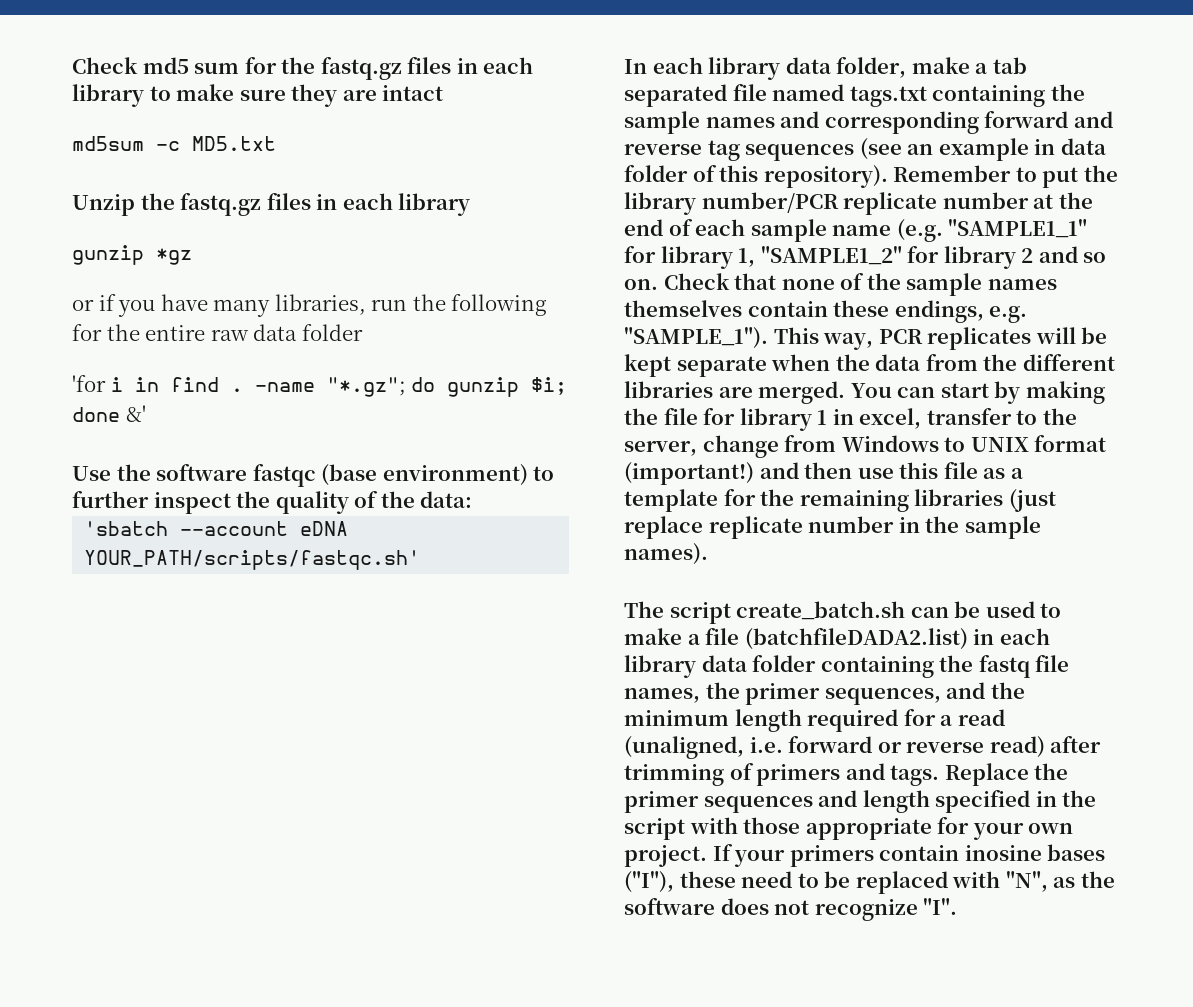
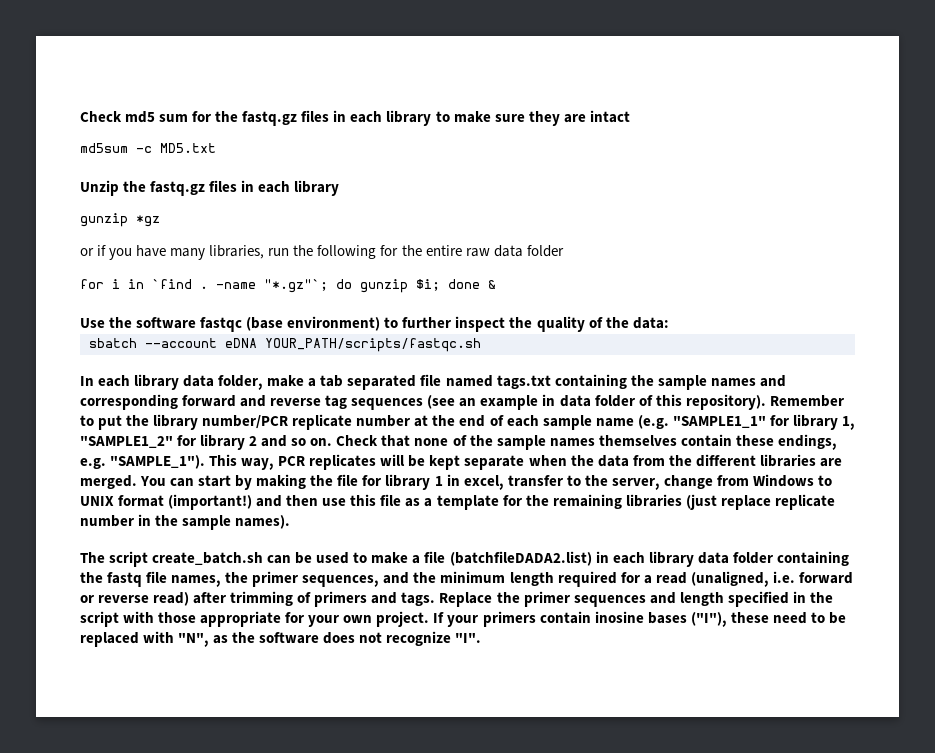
- 'for i in find .
+ for i in `find .
- -name "*.gz"; do gunzip $i; done &'
+ -name "*.gz"`; do gunzip $i; done &
- 'sbatch --account eDNA YOUR_PATH/scripts/fastqc.sh'
+ sbatch --account eDNA YOUR_PATH/scripts/fastqc.sh

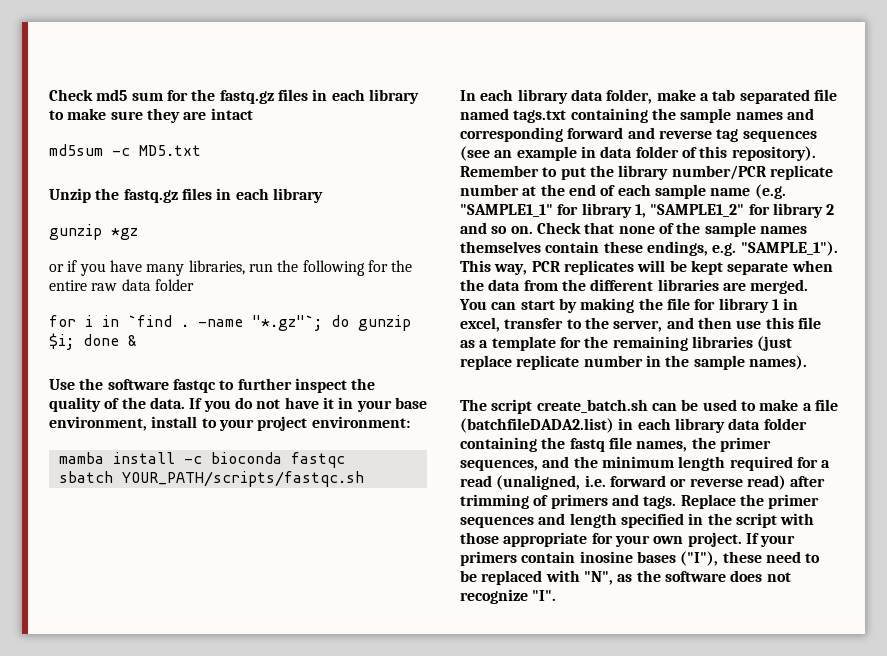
- Use the software fastqc (base environment) to further inspect the quality of the data:
+ Use the software fastqc to further inspect the quality of the data. If you do not have it in your base environment, install to your project environment:
+ mamba install -c bioconda fastqc
- sbatch --account eDNA YOUR_PATH/scripts/fastqc.sh
+ sbatch YOUR_PATH/scripts/fastqc.sh
- You can start by making the file for library 1 in excel, transfer to the server, change from Windows to UNIX format (important!) and then use this file as a template for the remaining libraries (just replace replicate number in the sample names).
+ You can start by making the file for library 1 in excel, transfer to the server, and then use this file as a template for the remaining libraries (just replace replicate number in the sample names).

